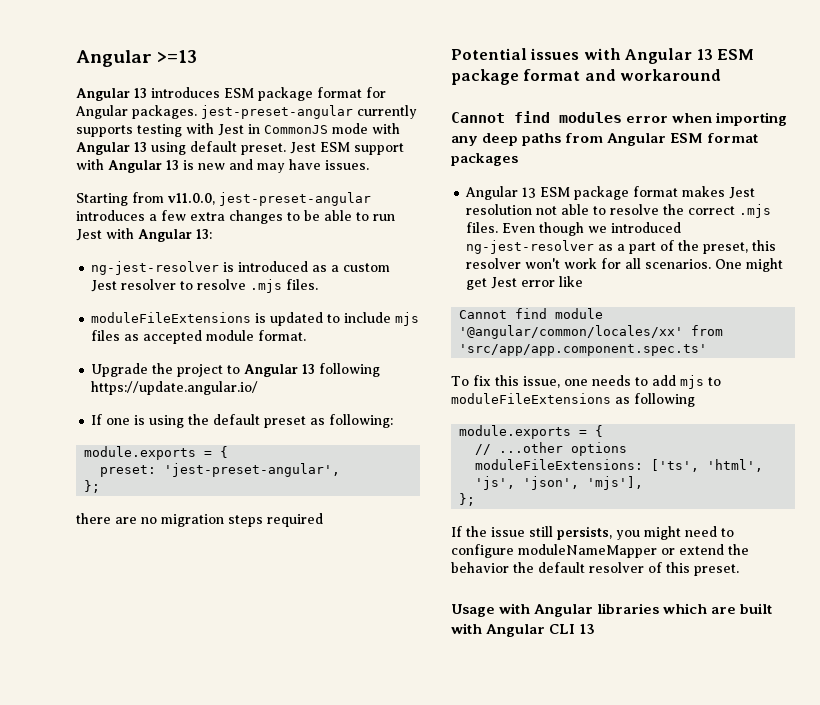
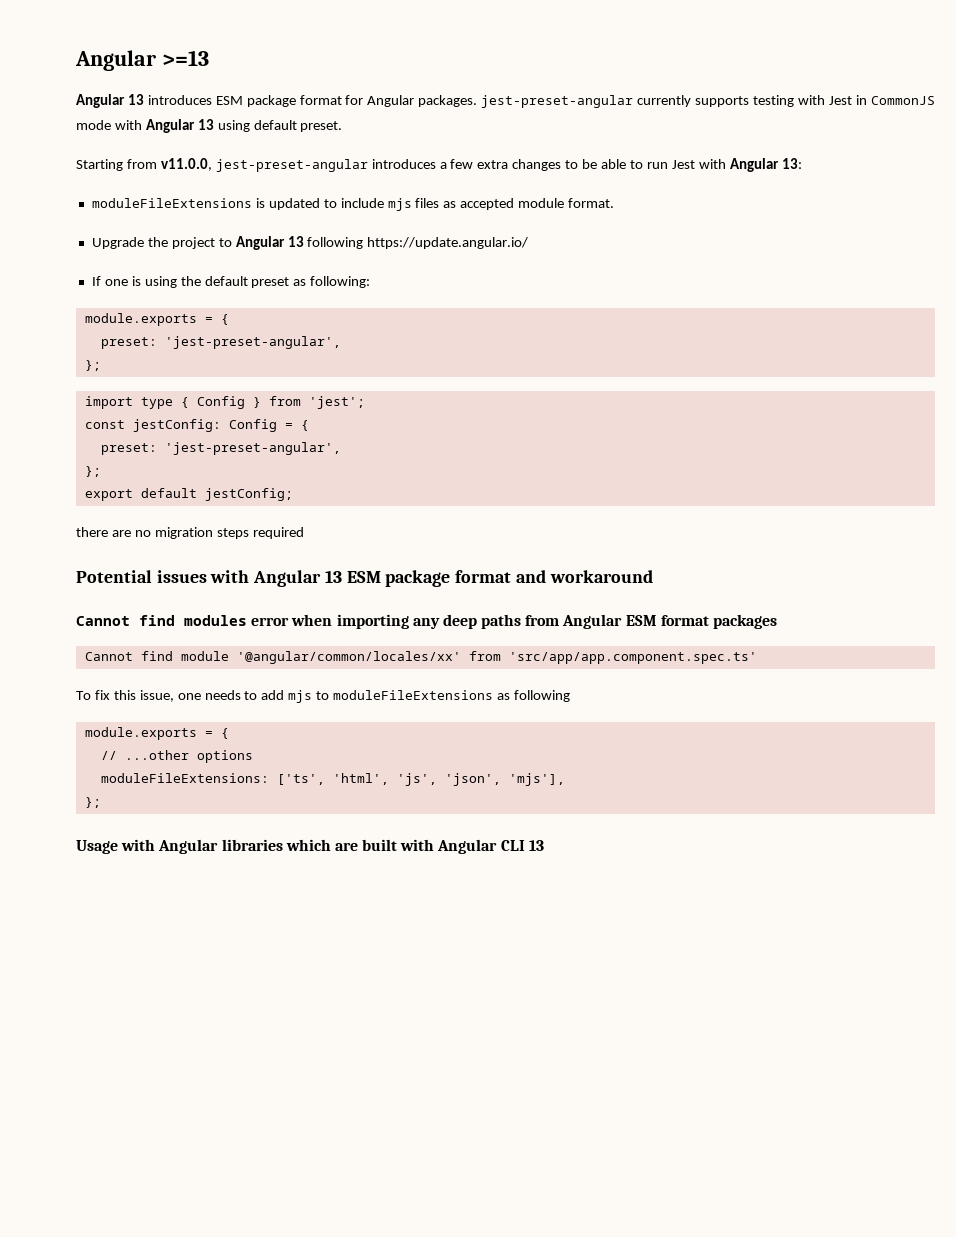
- Jest ESM support with Angular 13 is new and may have issues.
- ng-jest-resolver is introduced as a custom Jest resolver to resolve .mjs files.
+ import type { Config } from 'jest';
+ const jestConfig: Config = {
+ preset: 'jest-preset-angular',
+ };
+ export default jestConfig;
- Angular 13 ESM package format makes Jest resolution not able to resolve the correct .mjs files. Even though we introduced ng-jest-resolver as a part of the preset, this resolver won't work for all scenarios. One might get Jest error like
- If the issue still persists, you might need to configure moduleNameMapper or extend the behavior the default resolver of this preset.

